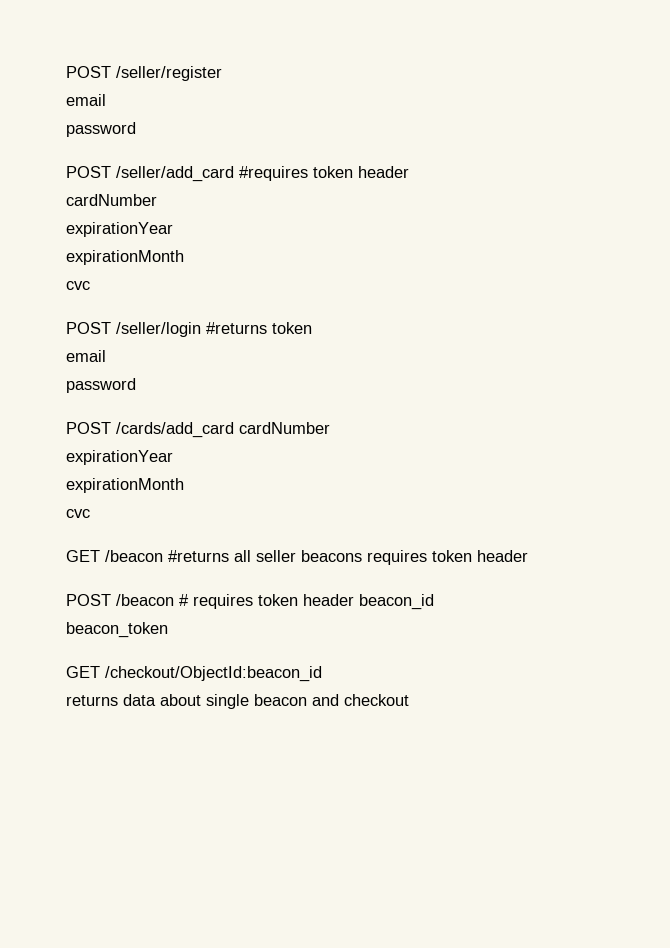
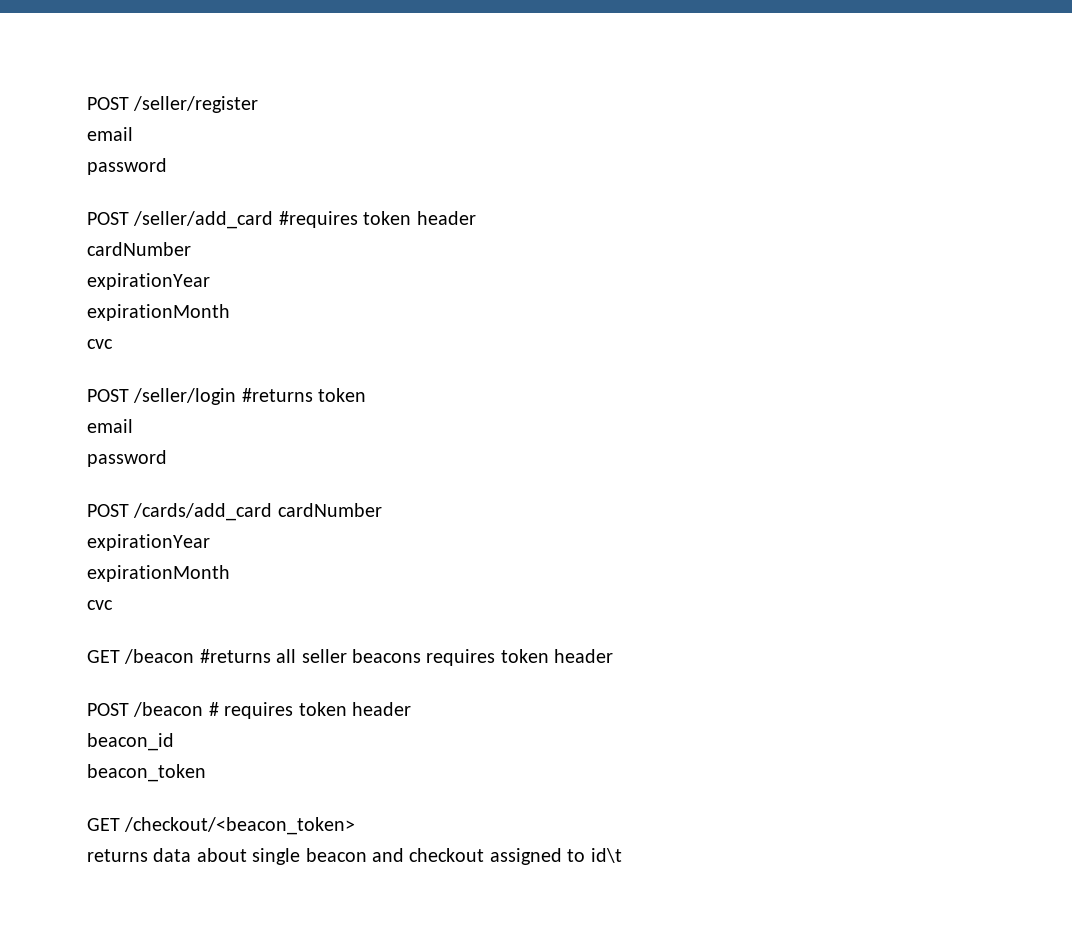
- POST /beacon # requires token header beacon_id
+ POST /beacon # requires token header
+ beacon_id
- GET /checkout/ObjectId:beacon_id
+ GET /checkout/<beacon_token>
- returns data about single beacon and checkout
+ returns data about single beacon and checkout assigned to id\t

